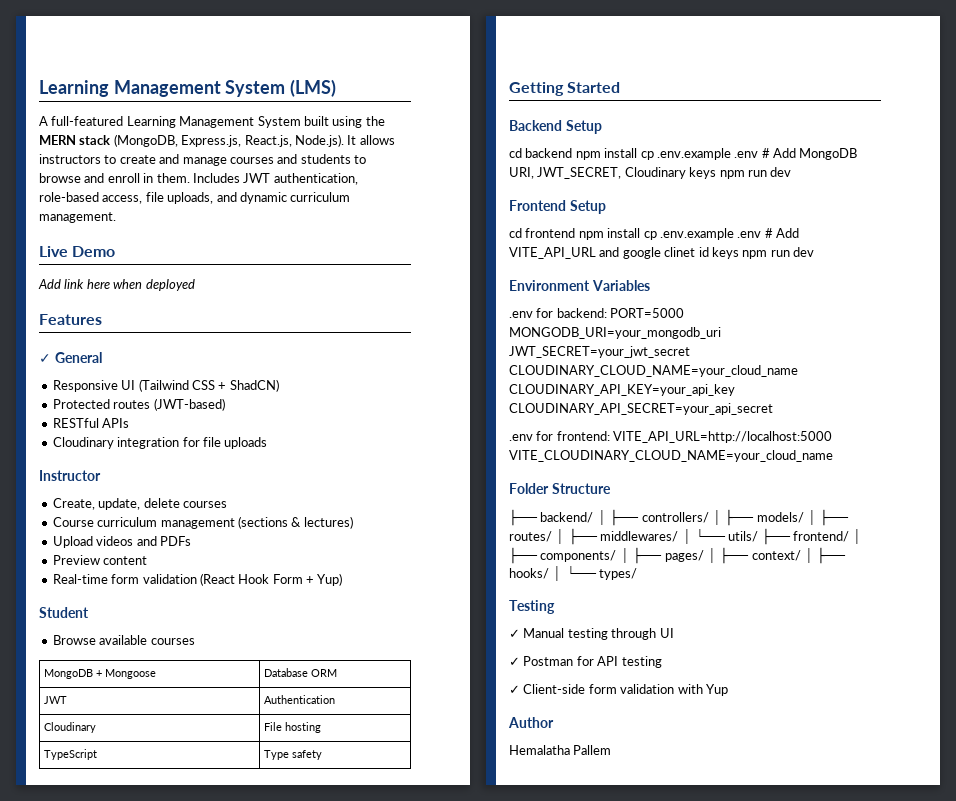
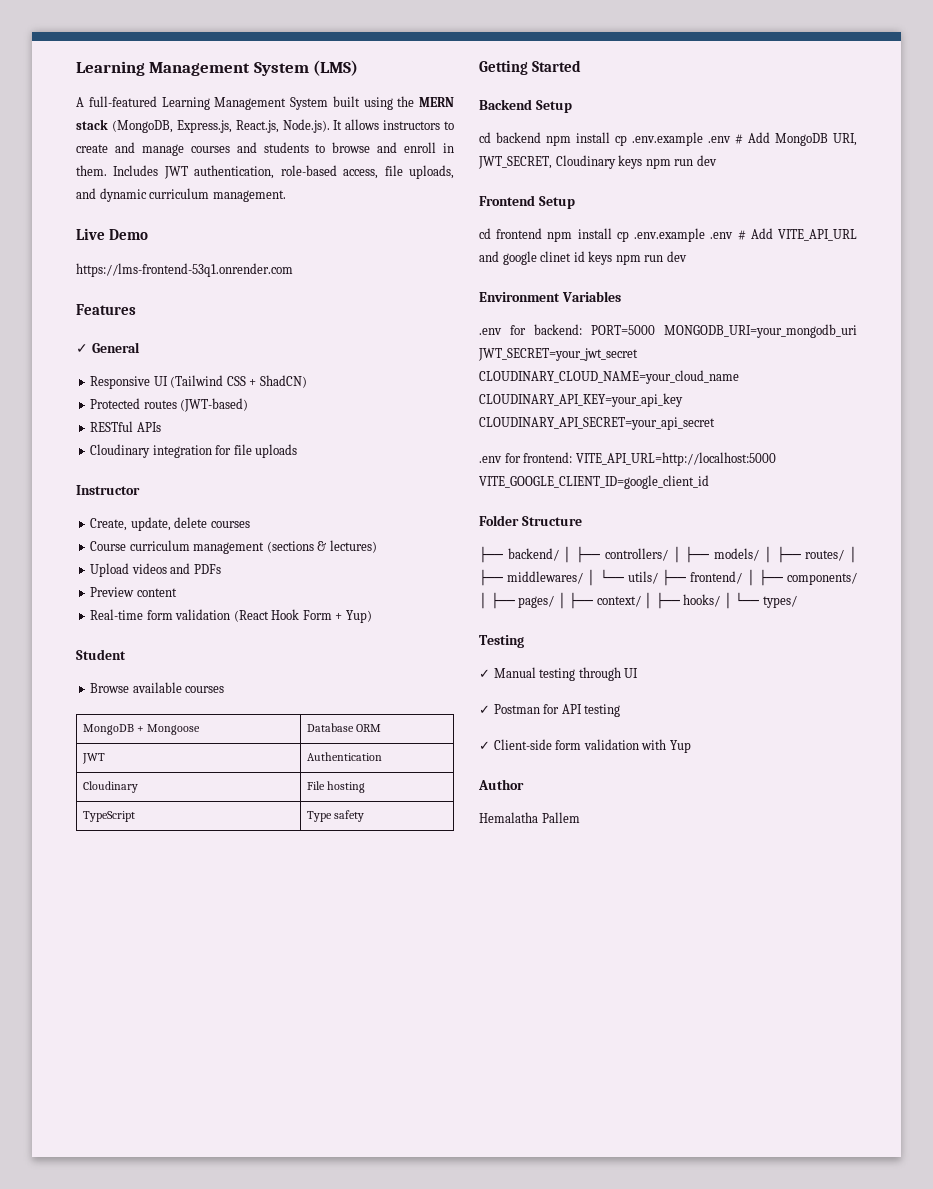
- Add link here when deployed
+ https://lms-frontend-53q1.onrender.com
- .env for frontend: VITE_API_URL=http://localhost:5000 VITE_CLOUDINARY_CLOUD_NAME=your_cloud_name
+ .env for frontend: VITE_API_URL=http://localhost:5000 VITE_GOOGLE_CLIENT_ID=google_client_id

